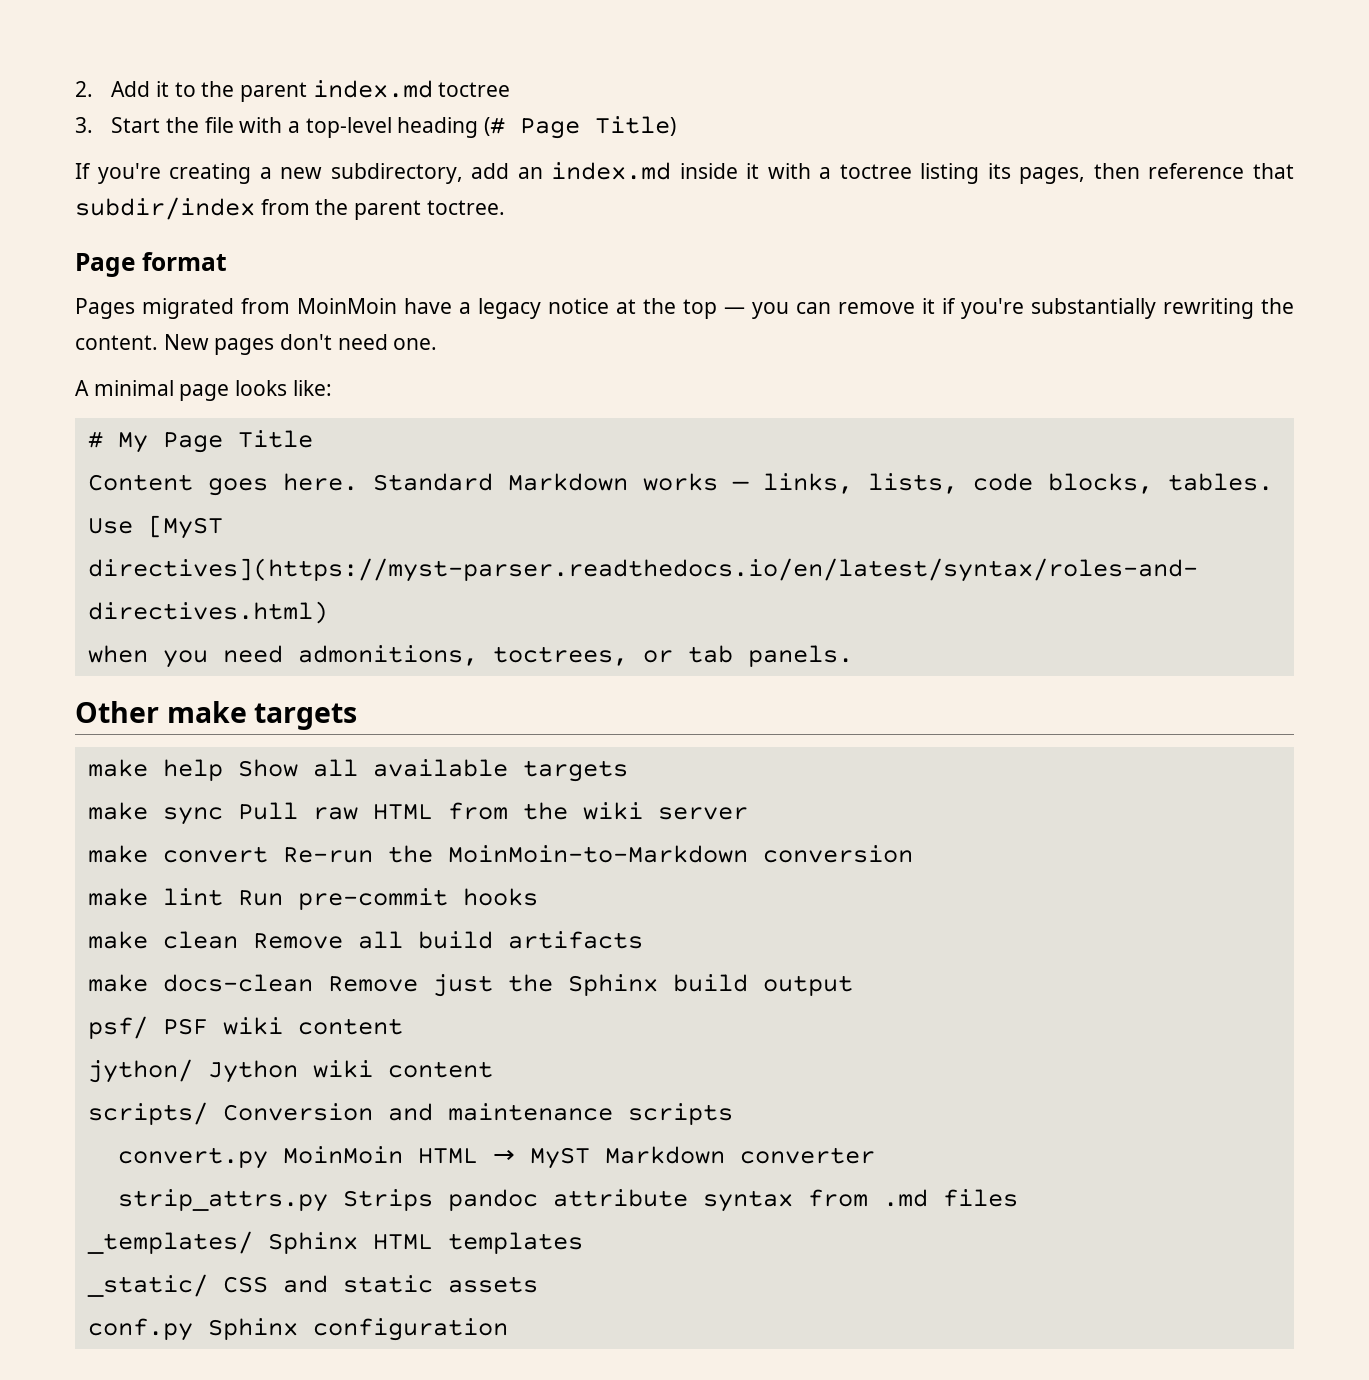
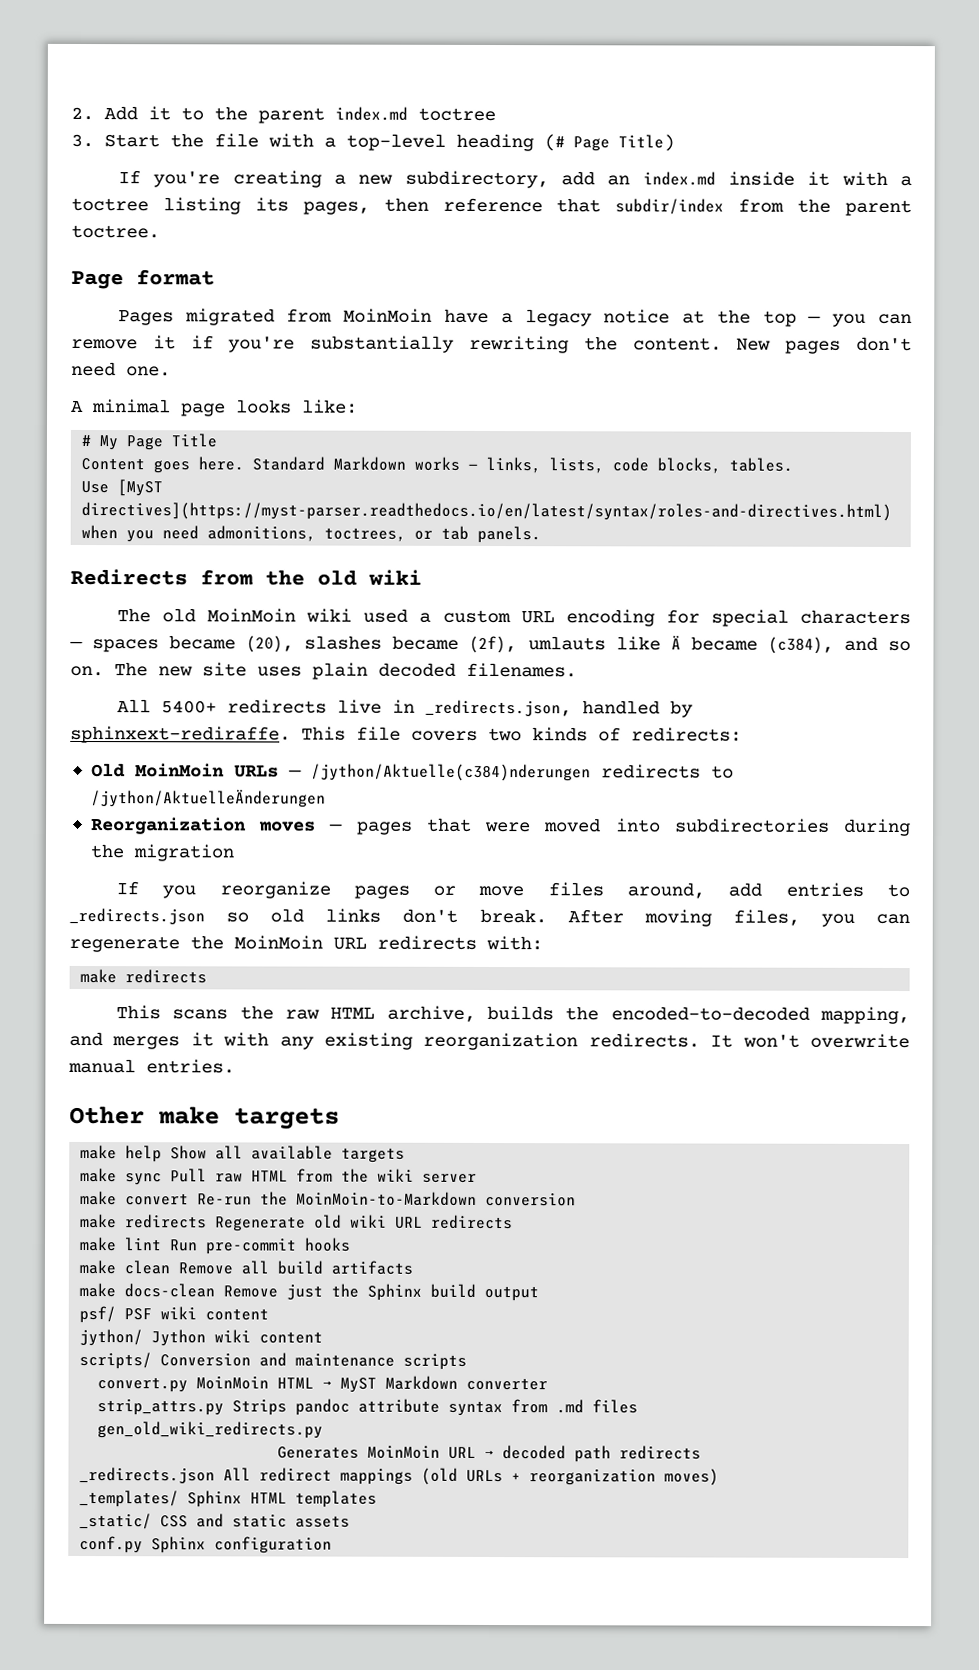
+ Redirects from the old wiki
+ The old MoinMoin wiki used a custom URL encoding for special characters — spaces became (20), slashes became (2f), umlauts like Ä became (c384), and so on. The new site uses plain decoded filenames.
+ All 5400+ redirects live in _redirects.json, handled by sphinxext-rediraffe. This file covers two kinds of redirects:
+ Old MoinMoin URLs — /jython/Aktuelle(c384)nderungen redirects to /jython/AktuelleÄnderungen
+ Reorganization moves — pages that were moved into subdirectories during the migration
+ If you reorganize pages or move files around, add entries to _redirects.json so old links don't break. After moving files, you can regenerate the MoinMoin URL redirects with:
+ make redirects
+ This scans the raw HTML archive, builds the encoded-to-decoded mapping, and merges it with any existing reorganization redirects. It won't overwrite manual entries.
+ make redirects Regenerate old wiki URL redirects
+ gen_old_wiki_redirects.py
+ Generates MoinMoin URL → decoded path redirects
+ _redirects.json All redirect mappings (old URLs + reorganization moves)

